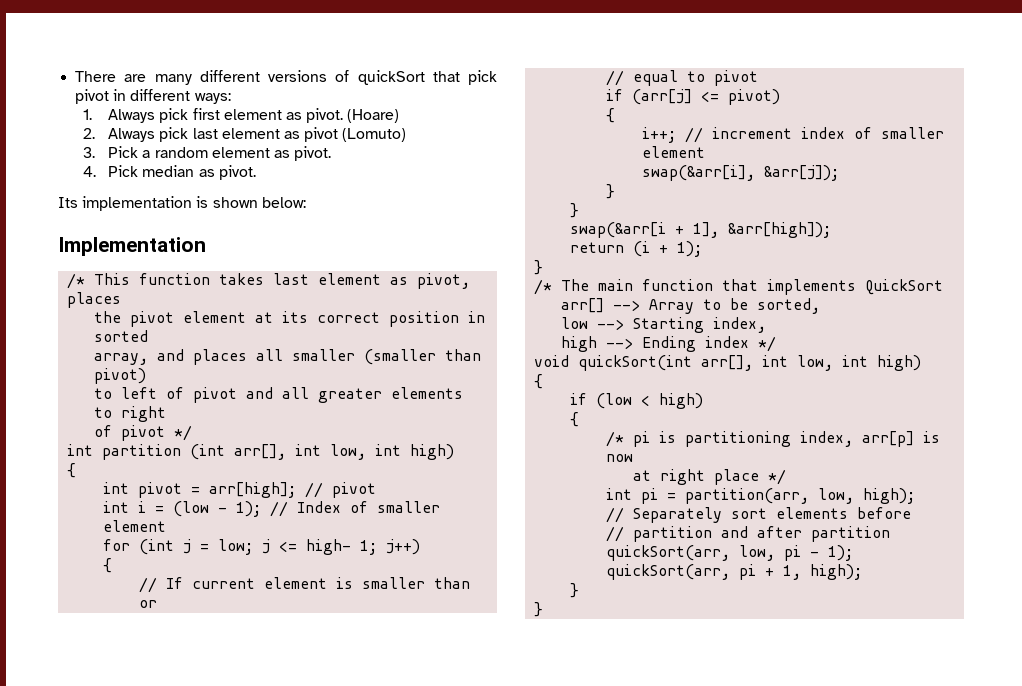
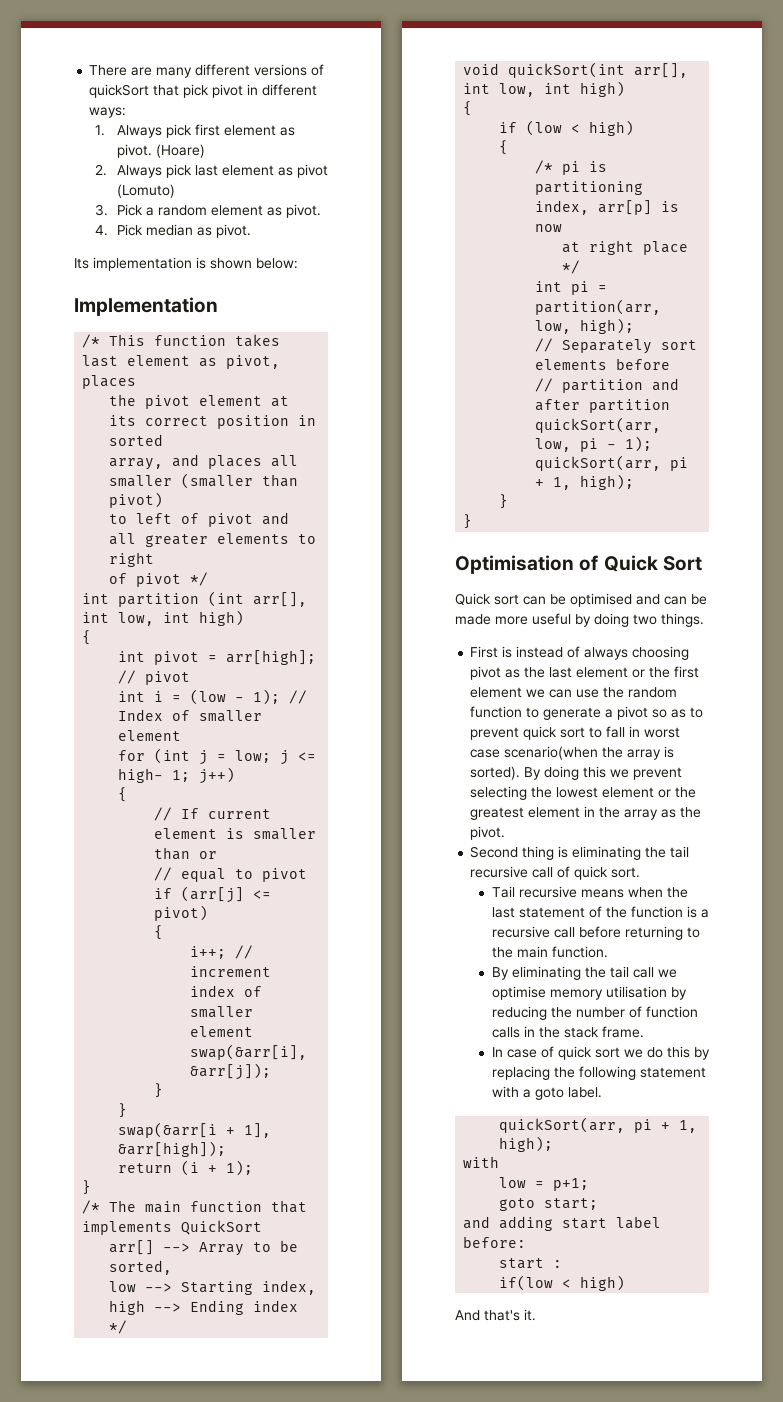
+ Optimisation of Quick Sort
+ Quick sort can be optimised and can be made more useful by doing two things.
+ First is instead of always choosing pivot as the last element or the first element we can use the random function to generate a pivot so as to prevent quick sort to fall in worst case scenario(when the array is sorted). By doing this we prevent selecting the lowest element or the greatest element in the array as the pivot.
+ Second thing is eliminating the tail recursive call of quick sort.
+ Tail recursive means when the last statement of the function is a recursive call before returning to the main function.
+ By eliminating the tail call we optimise memory utilisation by reducing the number of function calls in the stack frame.
+ In case of quick sort we do this by replacing the following statement with a goto label.
+ quickSort(arr, pi + 1, high);
+ with
+ low = p+1;
+ goto start;
+ and adding start label before:
+ start :
+ if(low < high)
+ And that's it.

